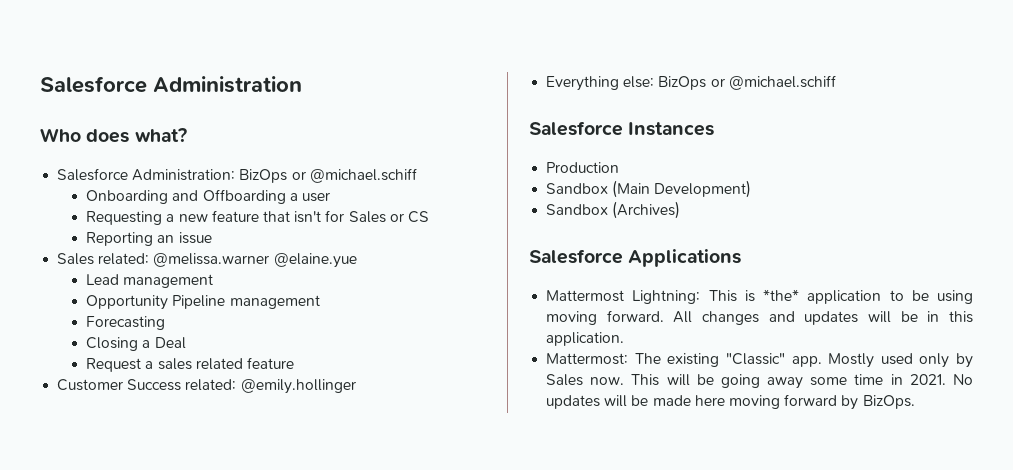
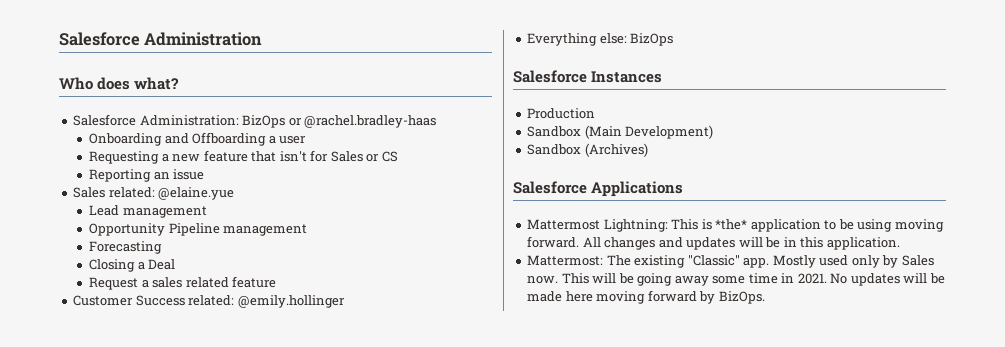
- Salesforce Administration: BizOps or @michael.schiff
+ Salesforce Administration: BizOps or @rachel.bradley-haas
- Sales related: @melissa.warner @elaine.yue
+ Sales related: @elaine.yue
- Everything else: BizOps or @michael.schiff
+ Everything else: BizOps

